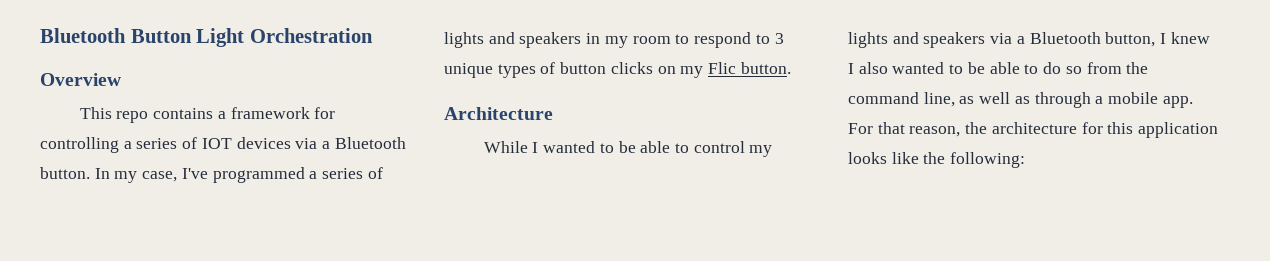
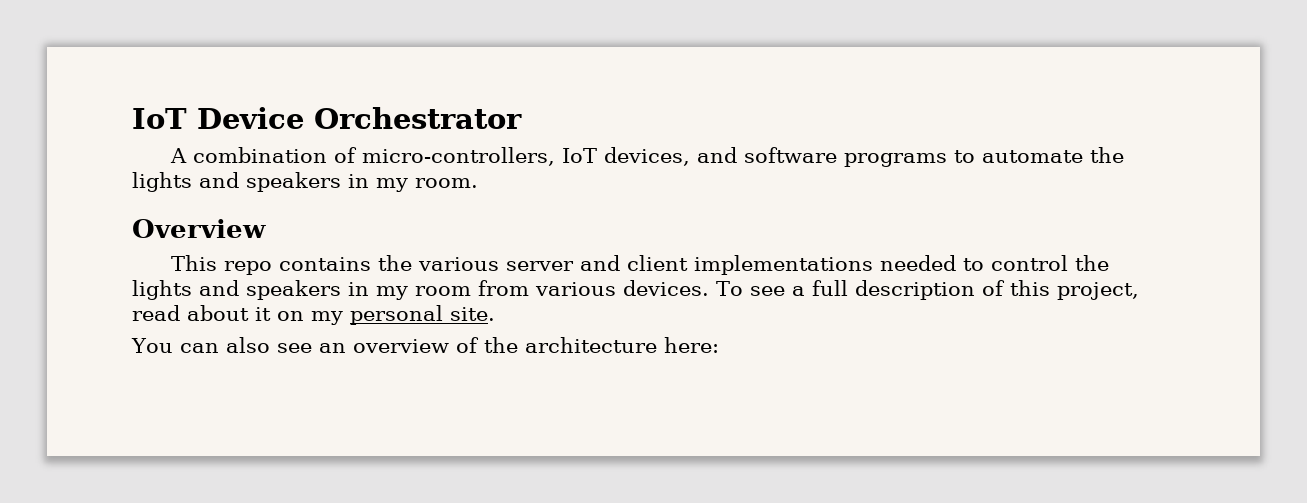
- Bluetooth Button Light Orchestration
+ IoT Device Orchestrator
+ A combination of micro-controllers, IoT devices, and software programs to automate the lights and speakers in my room.
  Overview
- This repo contains a framework for controlling a series of IOT devices via a Bluetooth button. In my case, I've programmed a series of lights and speakers in my room to respond to 3 unique types of button clicks on my Flic button.
- Architecture
- While I wanted to be able to control my lights and speakers via a Bluetooth button, I knew I also wanted to be able to do so from the command line, as well as through a mobile app. For that reason, the architecture for this application looks like the following:
+ This repo contains the various server and client implementations needed to control the lights and speakers in my room from various devices. To see a full description of this project, read about it on my personal site.
+ You can also see an overview of the architecture here:

